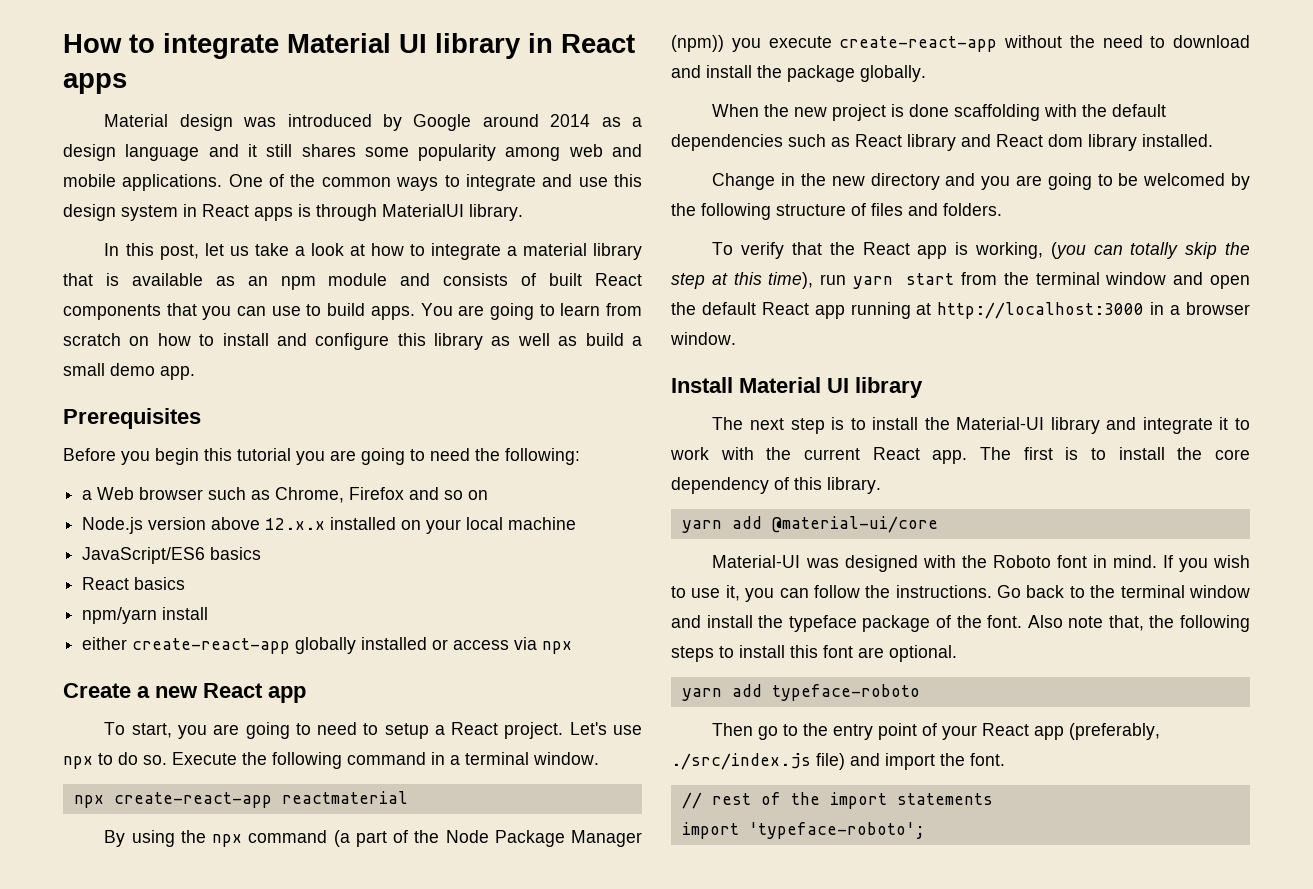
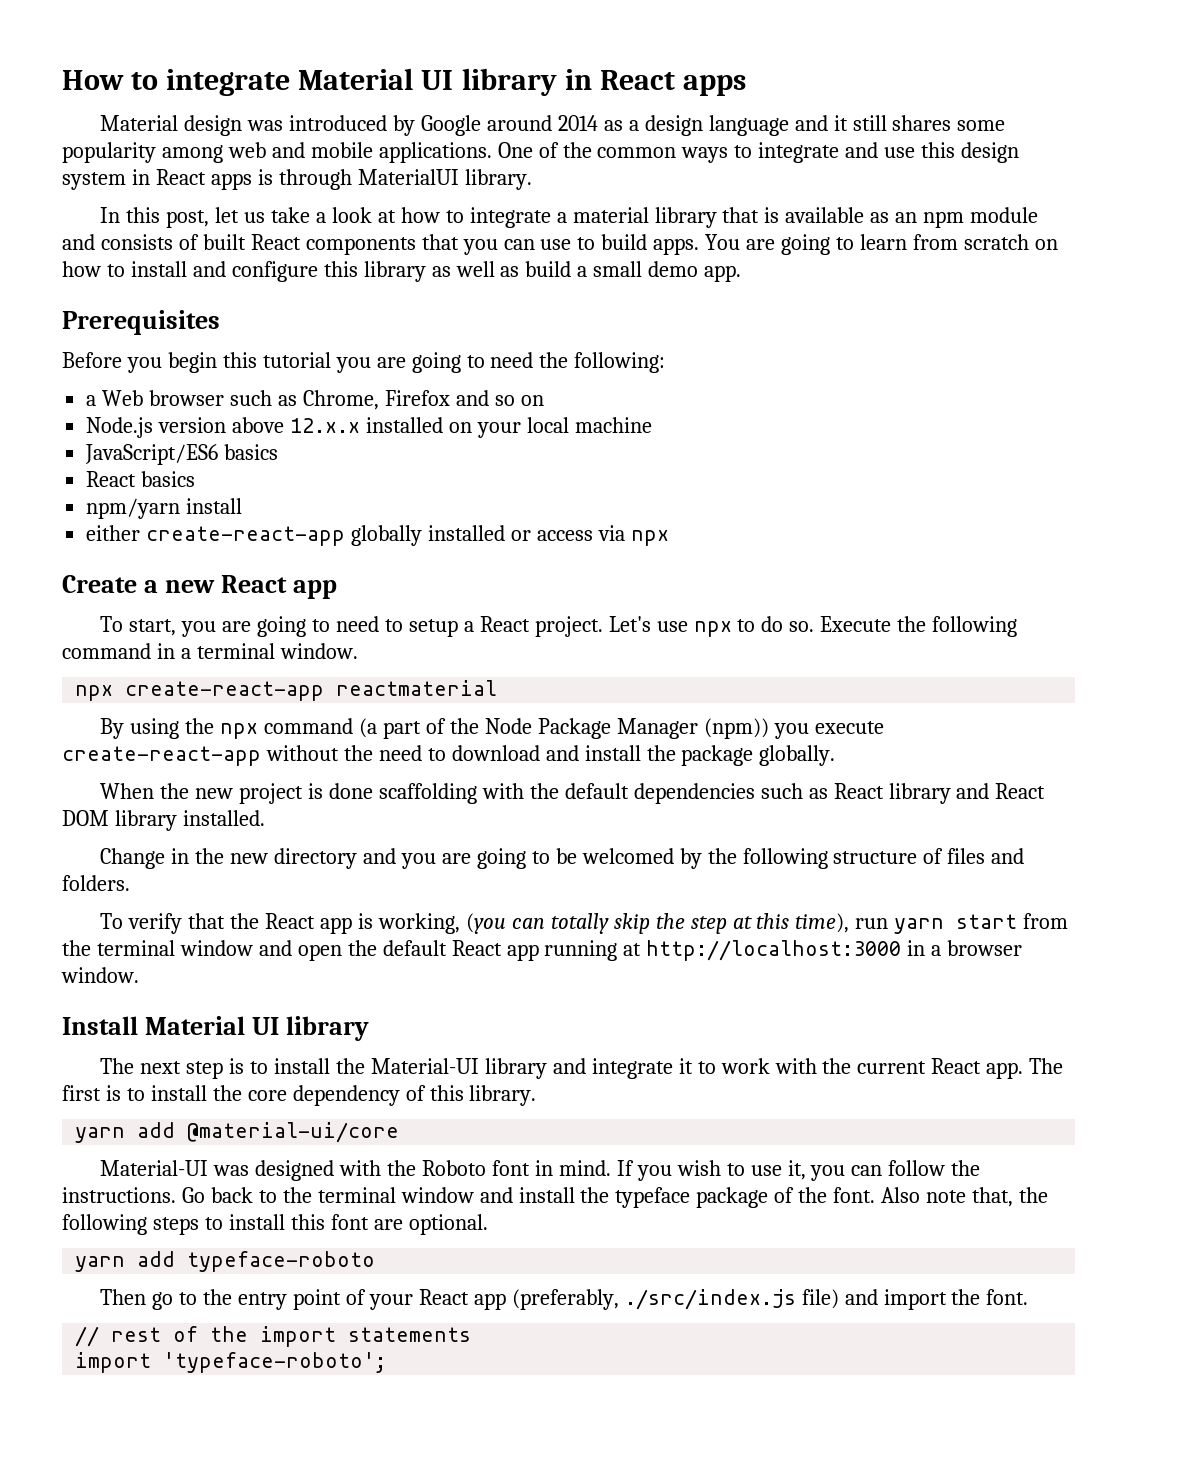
- When the new project is done scaffolding with the default dependencies such as React library and React dom library installed.
+ When the new project is done scaffolding with the default dependencies such as React library and React DOM library installed.

